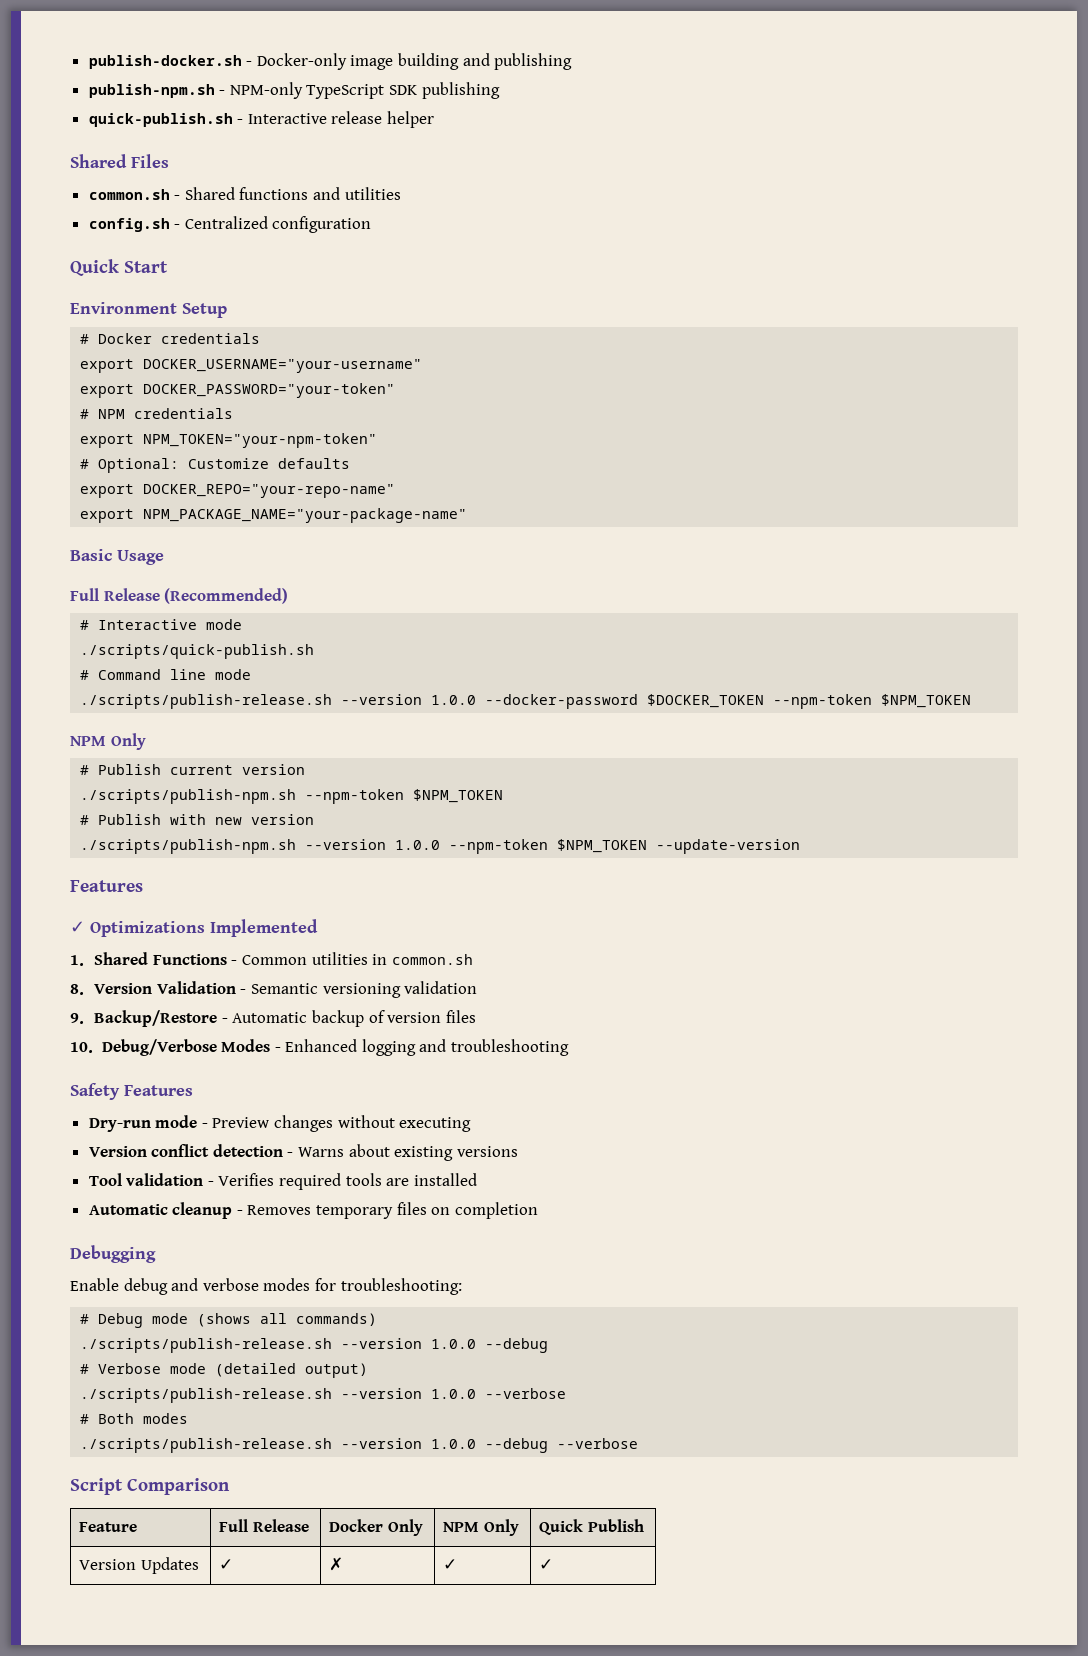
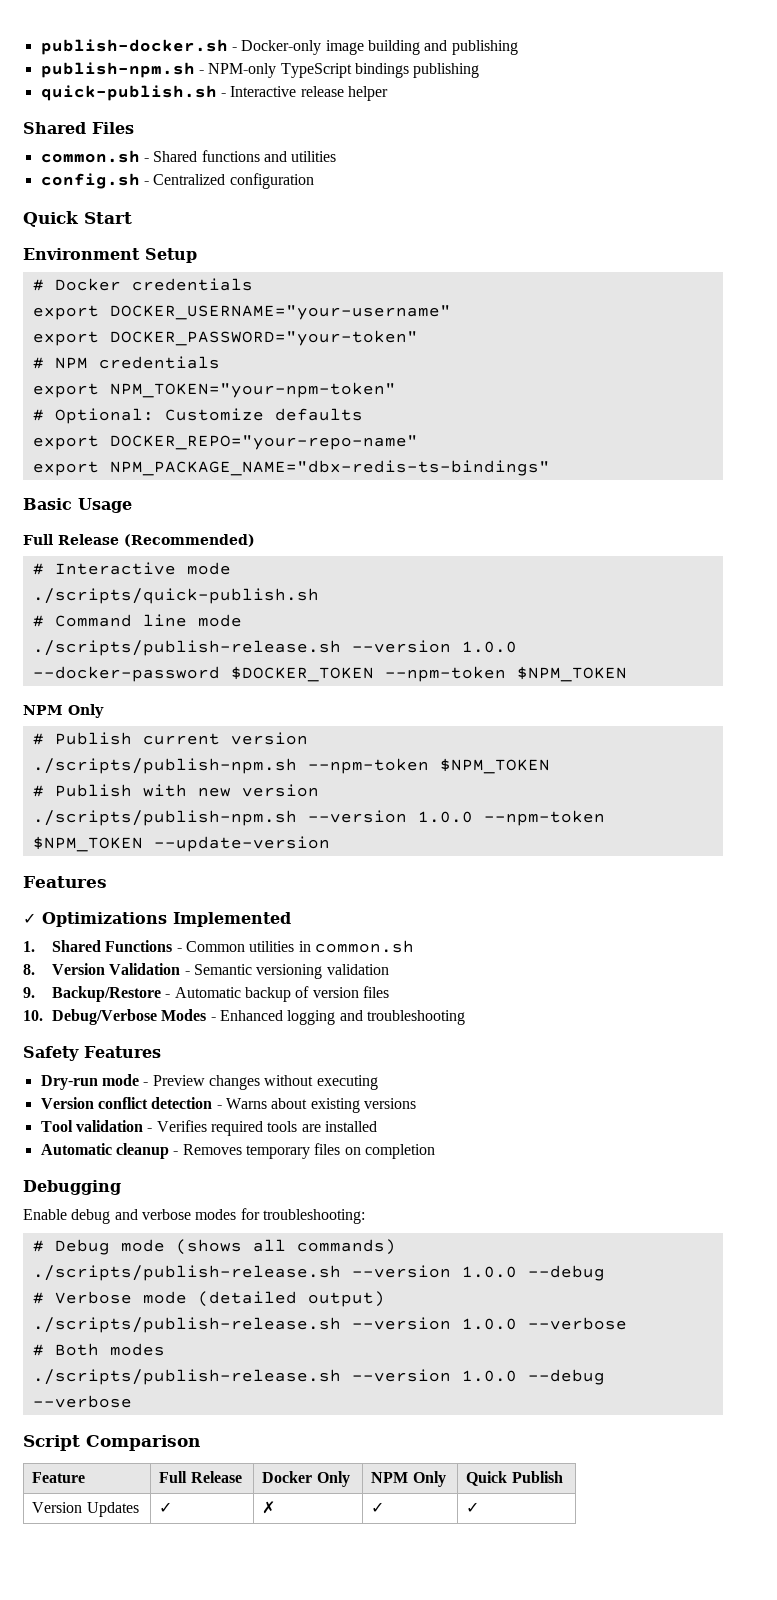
- publish-npm.sh - NPM-only TypeScript SDK publishing
+ publish-npm.sh - NPM-only TypeScript bindings publishing
- export NPM_PACKAGE_NAME="your-package-name"
+ export NPM_PACKAGE_NAME="dbx-redis-ts-bindings"

